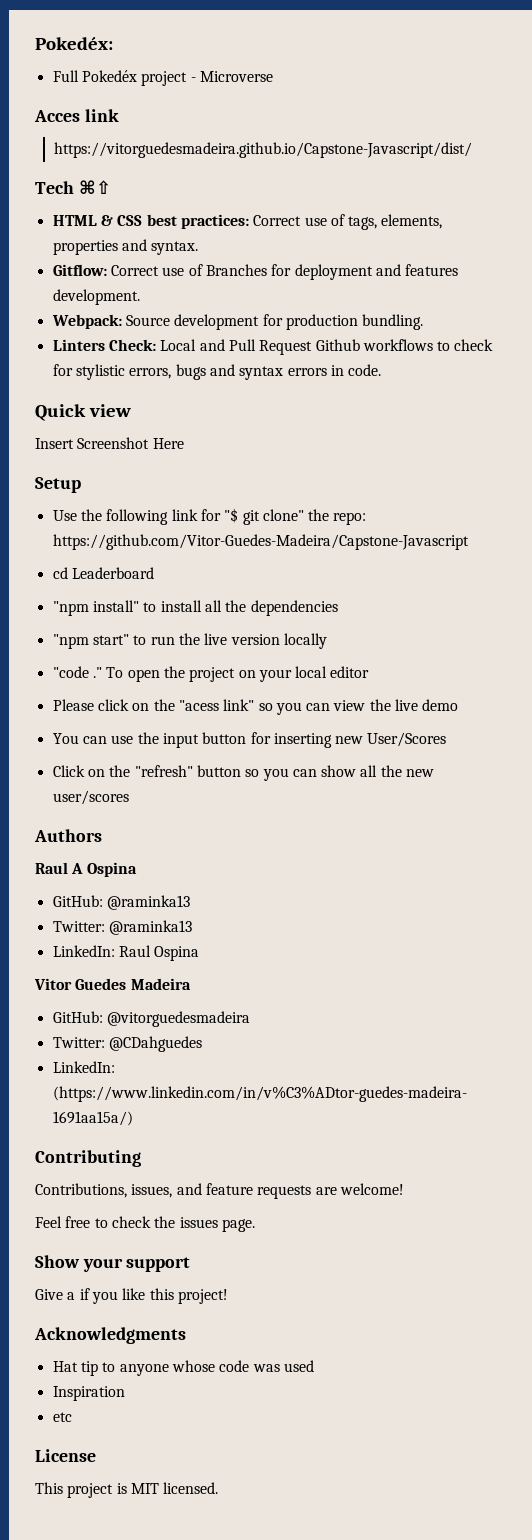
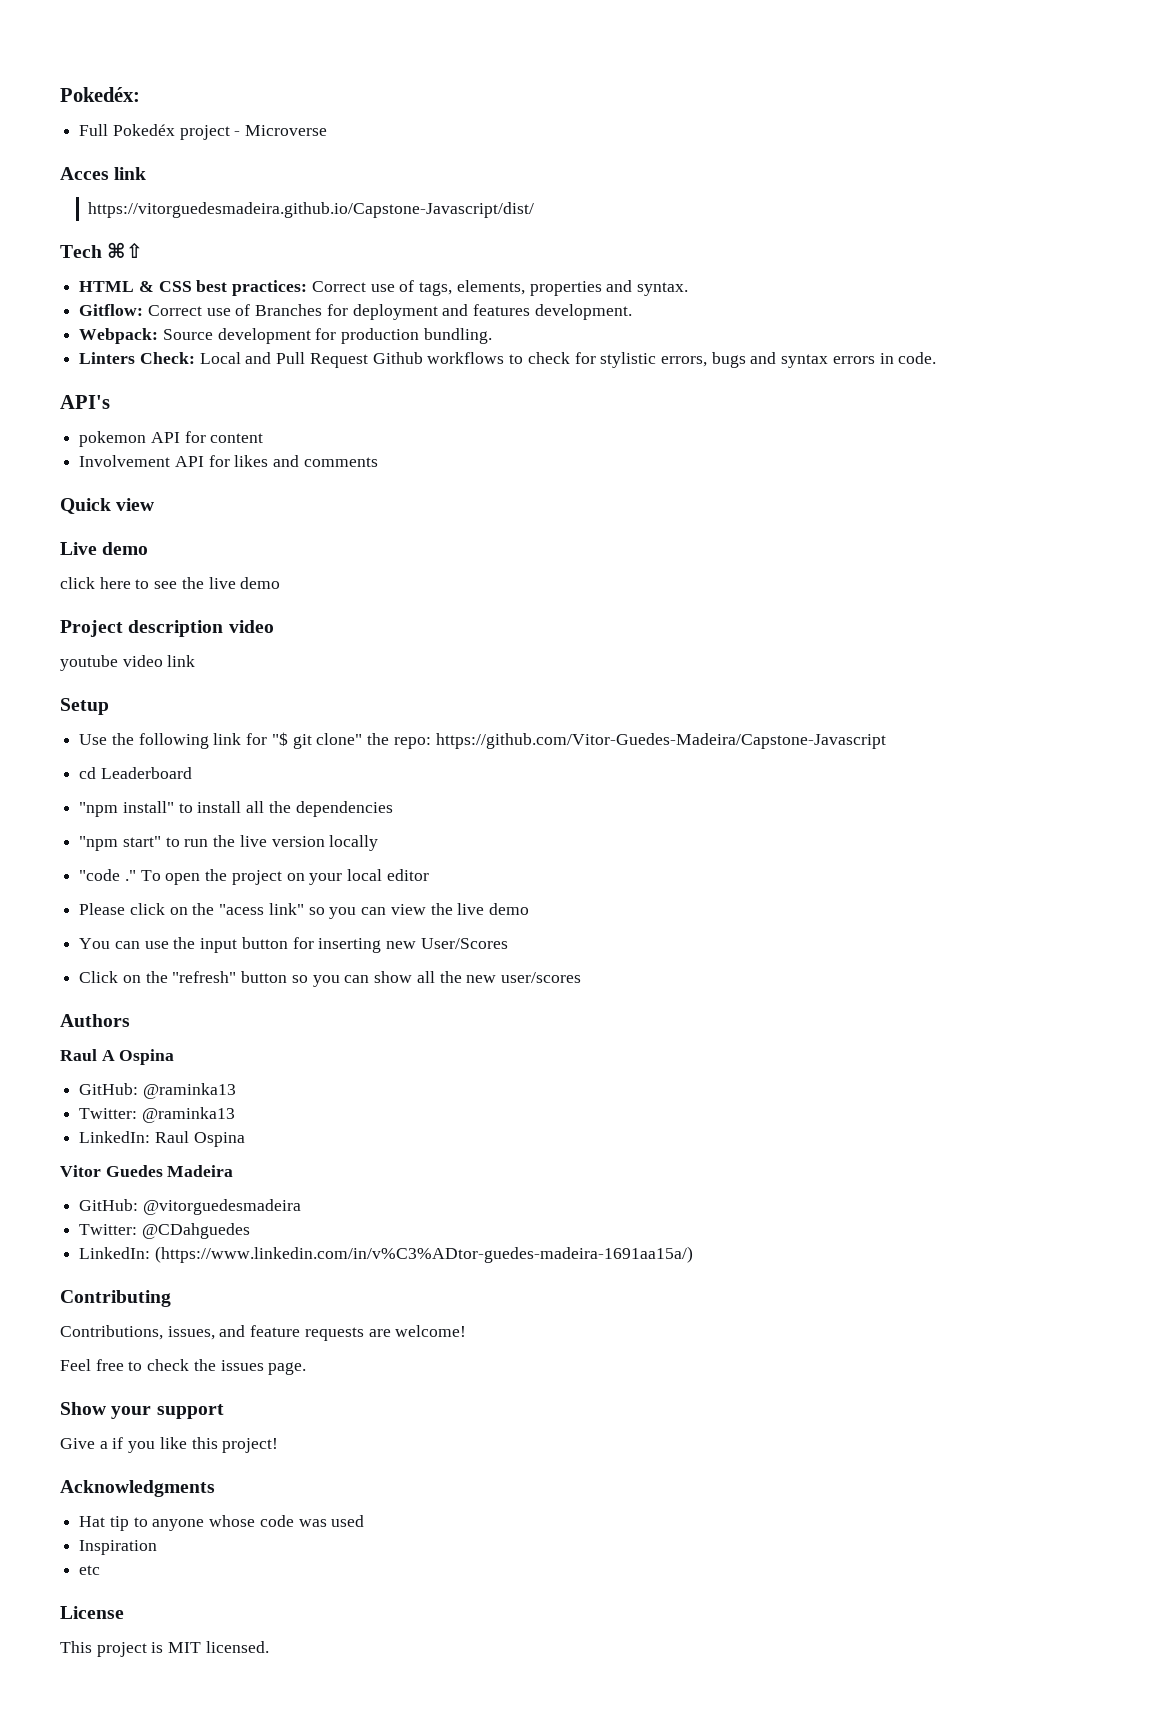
+ API's
+ pokemon API for content
+ Involvement API for likes and comments
  Quick view
- Insert Screenshot Here
+ Live demo
+ click here to see the live demo
+ Project description video
+ youtube video link

